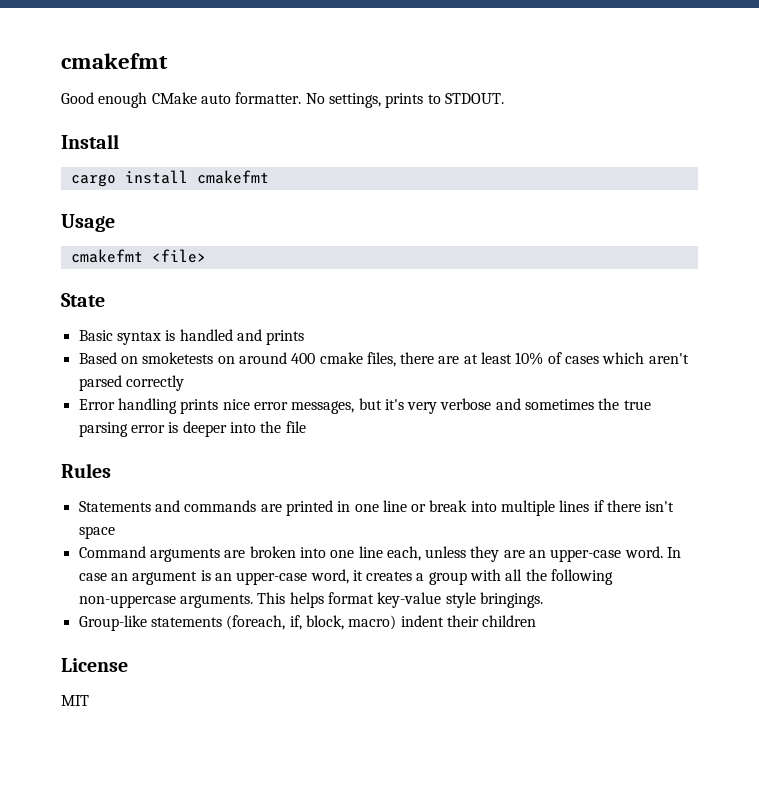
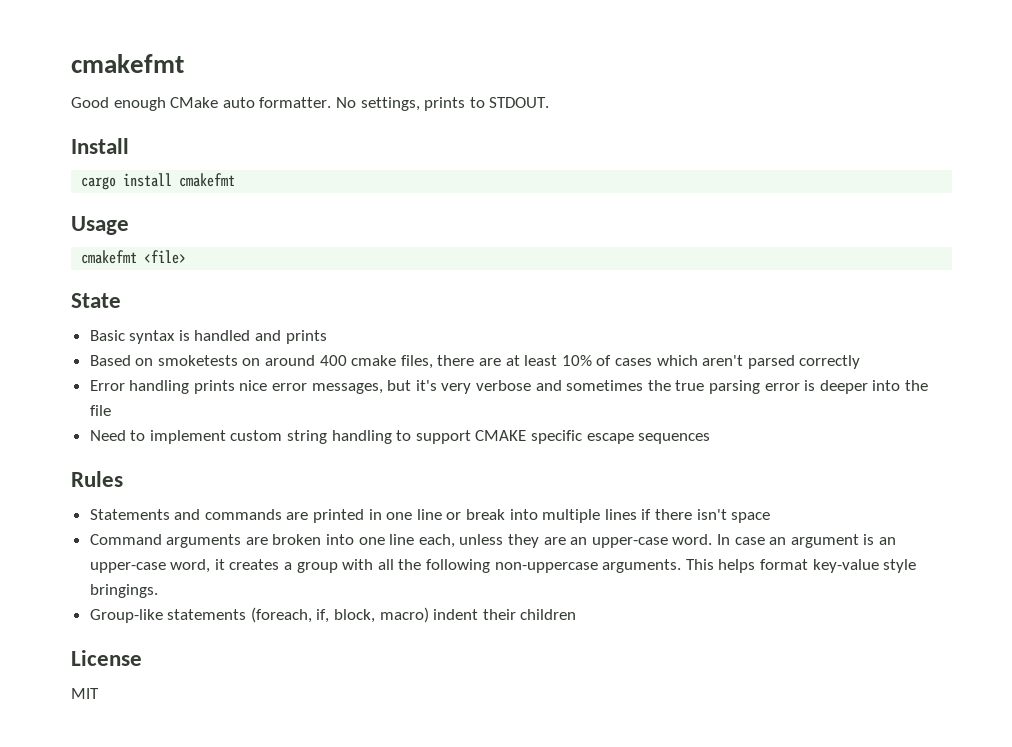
+ Need to implement custom string handling to support CMAKE specific escape sequences

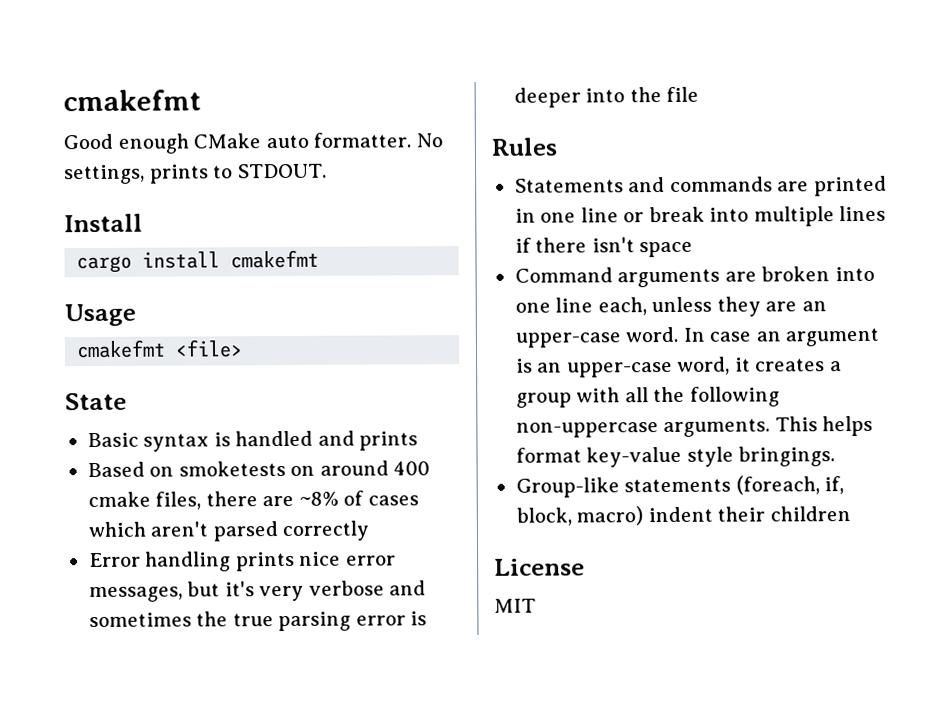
- Based on smoketests on around 400 cmake files, there are at least 10% of cases which aren't parsed correctly
+ Based on smoketests on around 400 cmake files, there are ~8% of cases which aren't parsed correctly
- Need to implement custom string handling to support CMAKE specific escape sequences

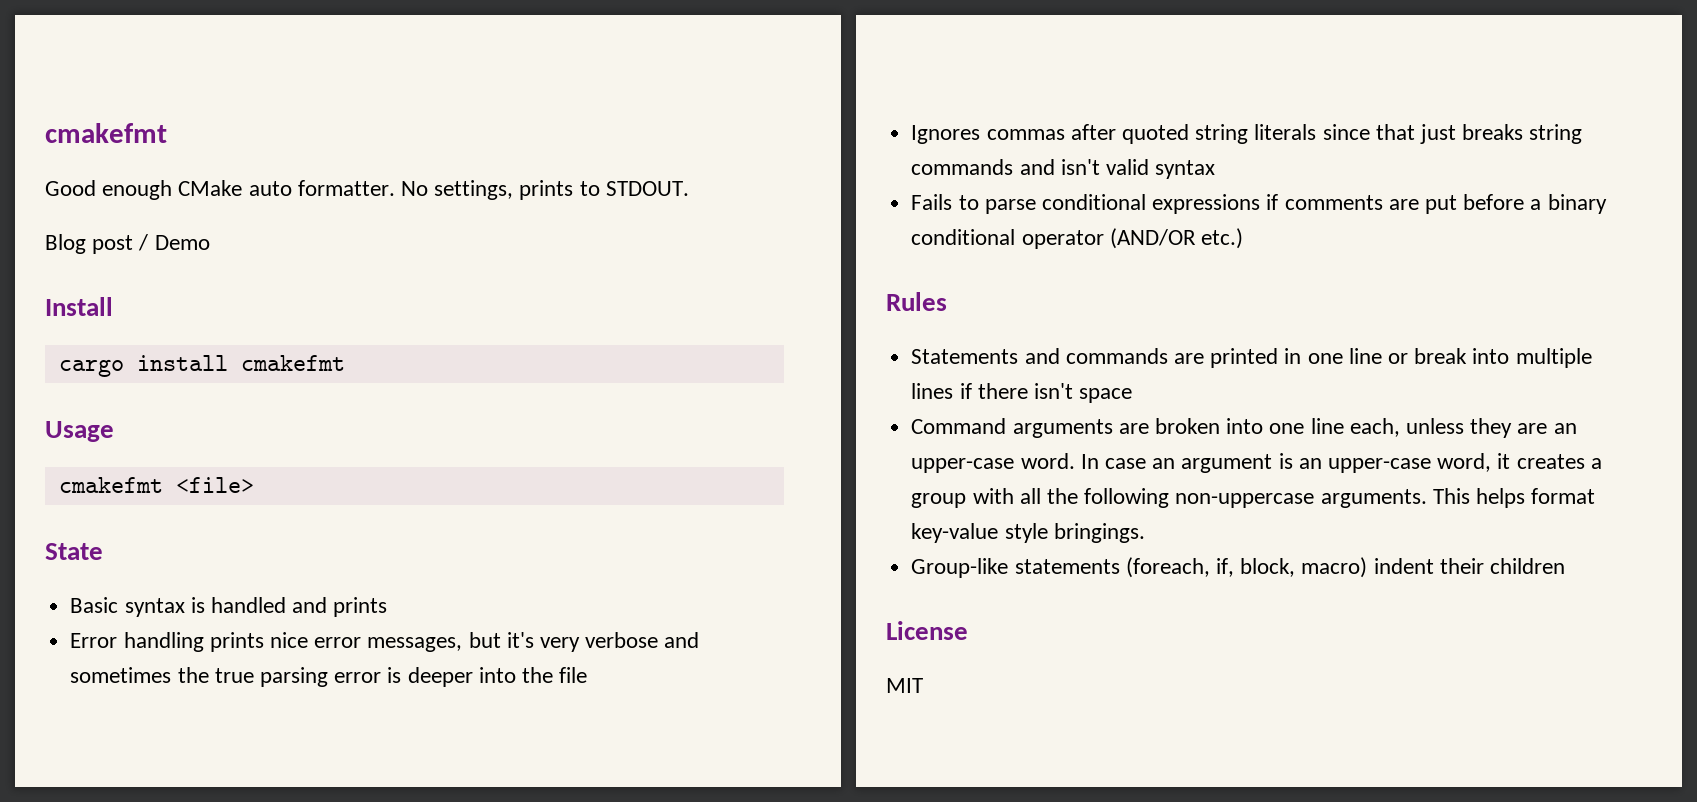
+ Blog post / Demo
- Based on smoketests on around 400 cmake files, there are ~8% of cases which aren't parsed correctly
+ Ignores commas after quoted string literals since that just breaks string commands and isn't valid syntax
+ Fails to parse conditional expressions if comments are put before a binary conditional operator (AND/OR etc.)

